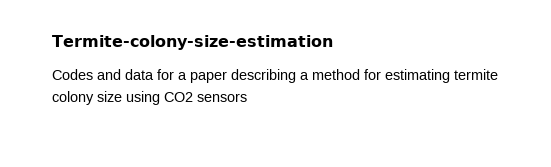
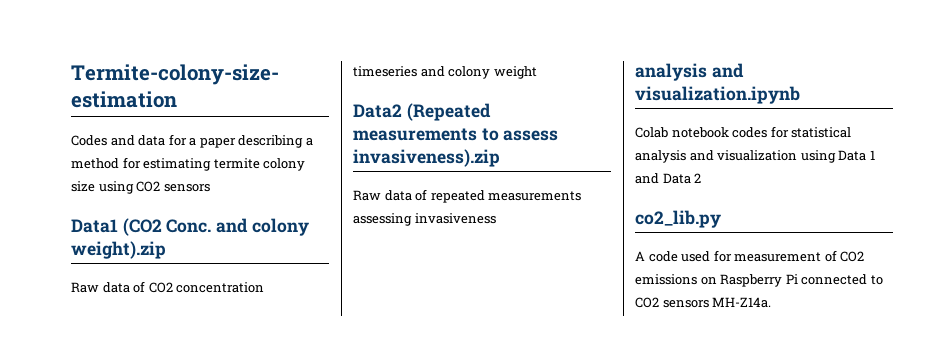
+ Data1 (CO2 Conc. and colony weight).zip
+ Raw data of CO2 concentration timeseries and colony weight
+ Data2 (Repeated measurements to assess invasiveness).zip
+ Raw data of repeated measurements assessing invasiveness
+ analysis and visualization.ipynb
+ Colab notebook codes for statistical analysis and visualization using Data 1 and Data 2
+ co2_lib.py
+ A code used for measurement of CO2 emissions on Raspberry Pi connected to CO2 sensors MH-Z14a.

